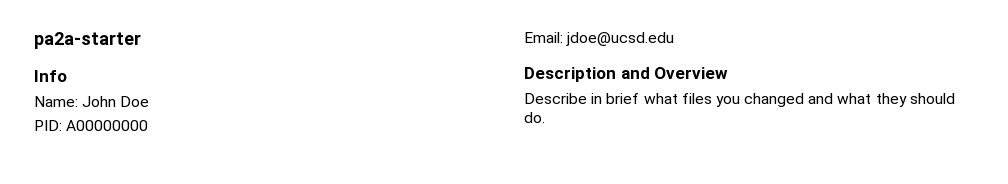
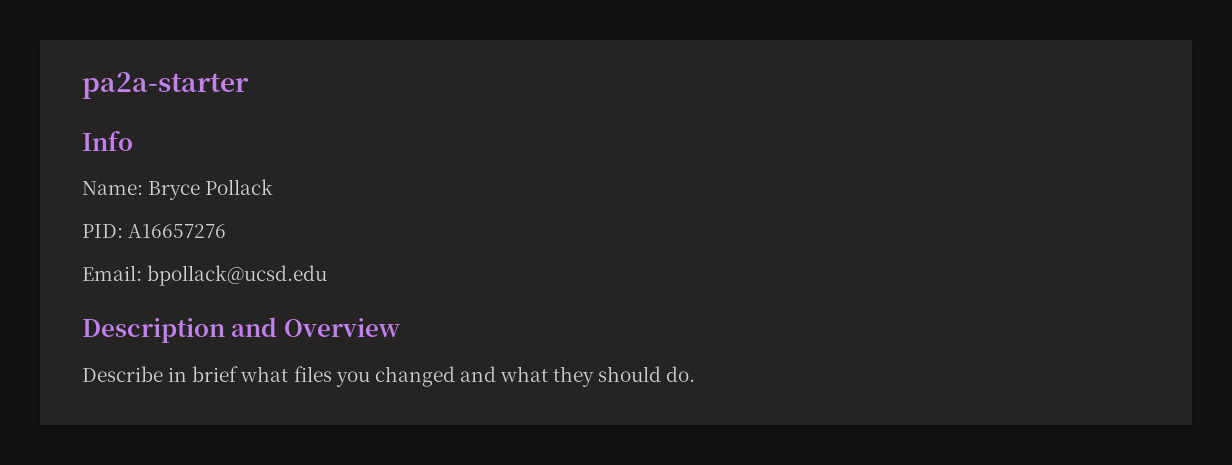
- Name: John Doe
+ Name: Bryce Pollack
- PID: A00000000
+ PID: A16657276
- Email: jdoe@ucsd.edu
+ Email: bpollack@ucsd.edu

